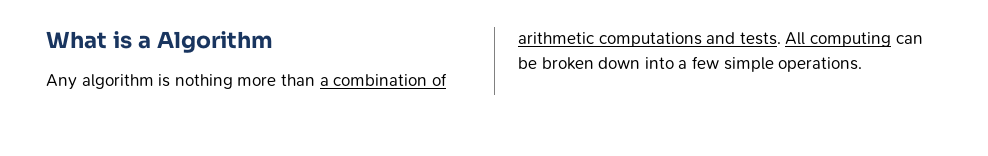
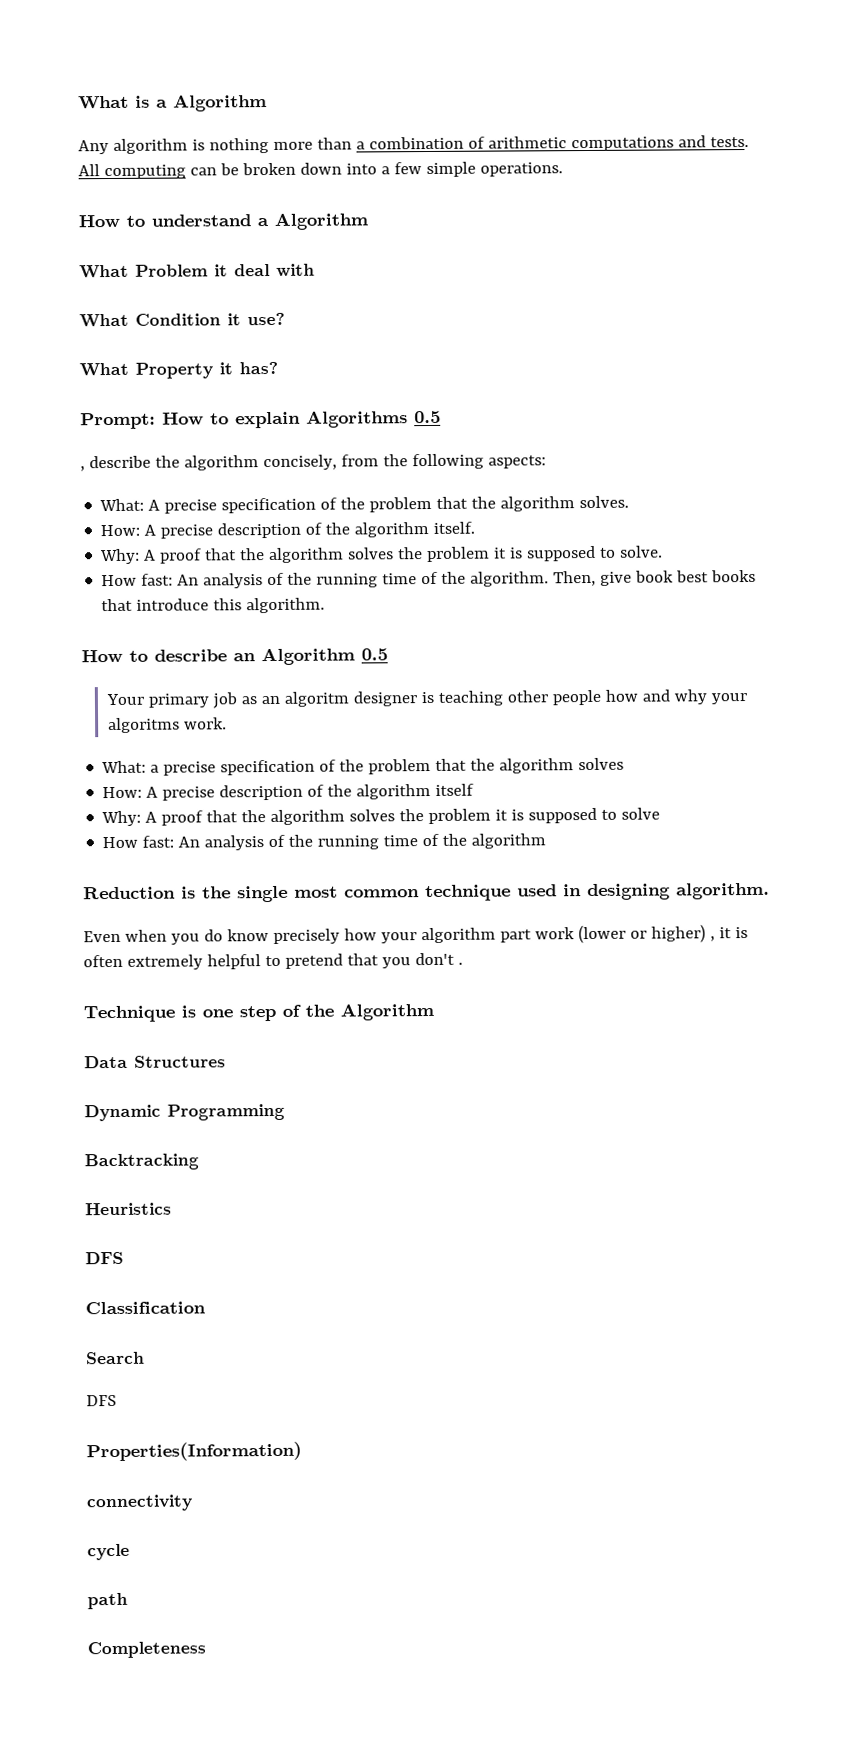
+ How to understand a Algorithm
+ What Problem it deal with
+ What Condition it use?
+ What Property it has?
+ Prompt: How to explain Algorithms 0.5
+ , describe the algorithm concisely, from the following aspects:
+ What: A precise specification of the problem that the algorithm solves.
+ How: A precise description of the algorithm itself.
+ Why: A proof that the algorithm solves the problem it is supposed to solve.
+ How fast: An analysis of the running time of the algorithm. Then, give book best books that introduce this algorithm.
+ How to describe an Algorithm 0.5
+ Your primary job as an algoritm designer is teaching other people how and why your algoritms work.
+ What: a precise specification of the problem that the algorithm solves
+ How: A precise description of the algorithm itself
+ Why: A proof that the algorithm solves the problem it is supposed to solve
+ How fast: An analysis of the running time of the algorithm
+ Reduction is the single most common technique used in designing algorithm.
+ Even when you do know precisely how your algorithm part work (lower or higher) , it is often extremely helpful to pretend that you don't .
+ Technique is one step of the Algorithm
+ Data Structures
+ Dynamic Programming
+ Backtracking
+ Heuristics
+ DFS
+ Classification
+ Search
+ DFS
+ Properties(Information)
+ connectivity
+ cycle
+ path
+ Completeness

